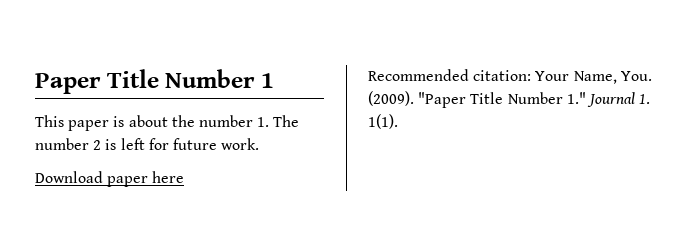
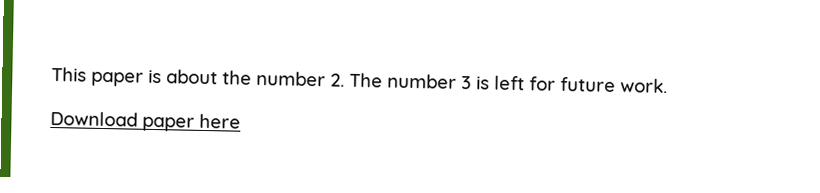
- Paper Title Number 1
- This paper is about the number 1. The number 2 is left for future work.
+ This paper is about the number 2. The number 3 is left for future work.
- Recommended citation: Your Name, You. (2009). "Paper Title Number 1." Journal 1. 1(1).

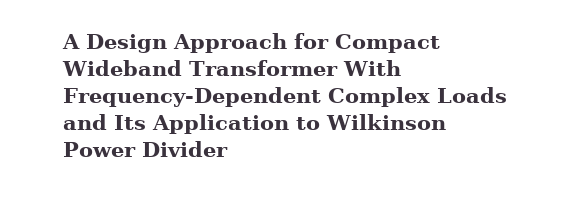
- This paper is about the number 2. The number 3 is left for future work.
- Download paper here
+ A Design Approach for Compact Wideband Transformer With Frequency-Dependent Complex Loads and Its Application to Wilkinson Power Divider

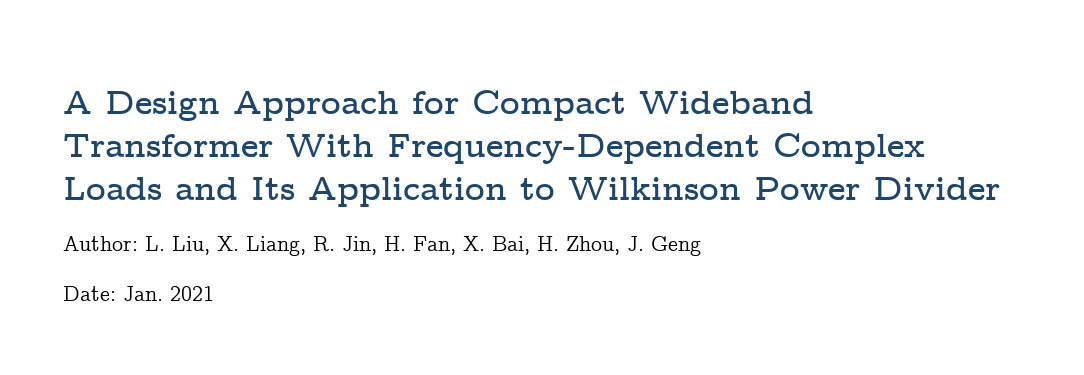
+ Author: L. Liu, X. Liang, R. Jin, H. Fan, X. Bai, H. Zhou, J. Geng
+ Date: Jan. 2021

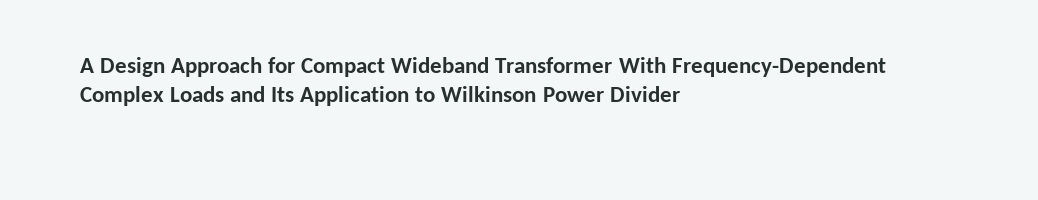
- Author: L. Liu, X. Liang, R. Jin, H. Fan, X. Bai, H. Zhou, J. Geng
- Date: Jan. 2021

